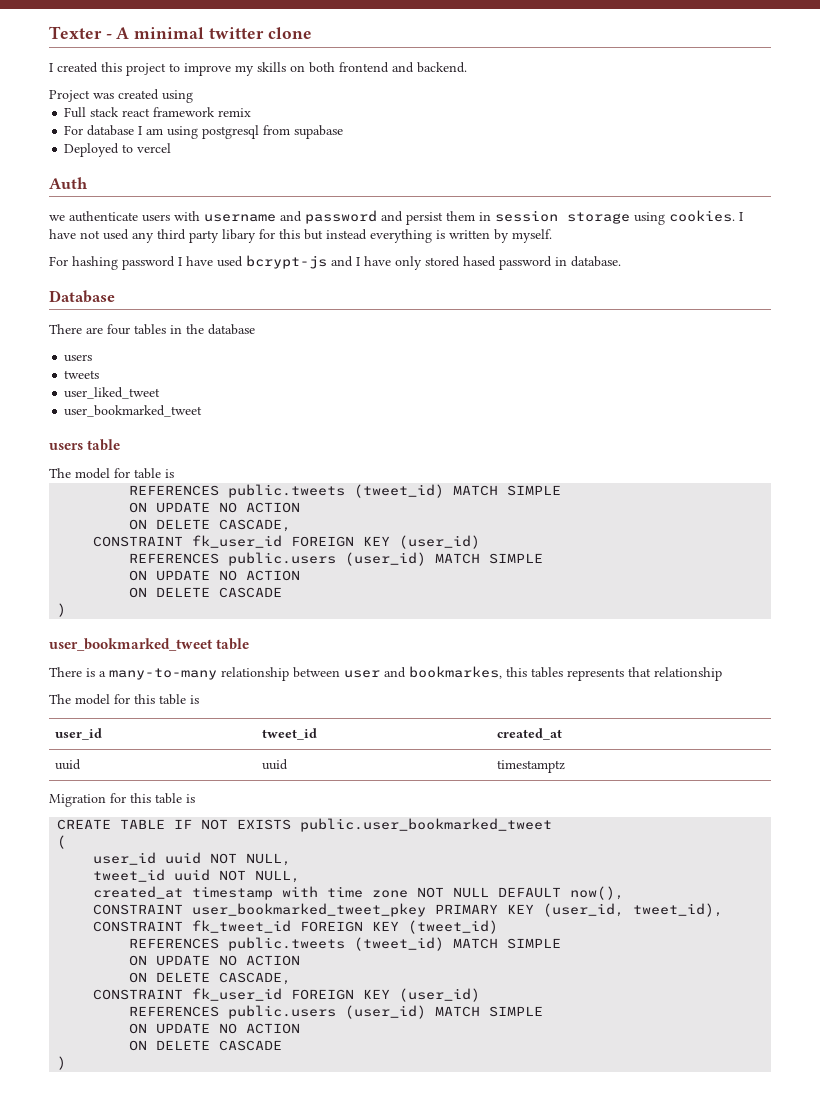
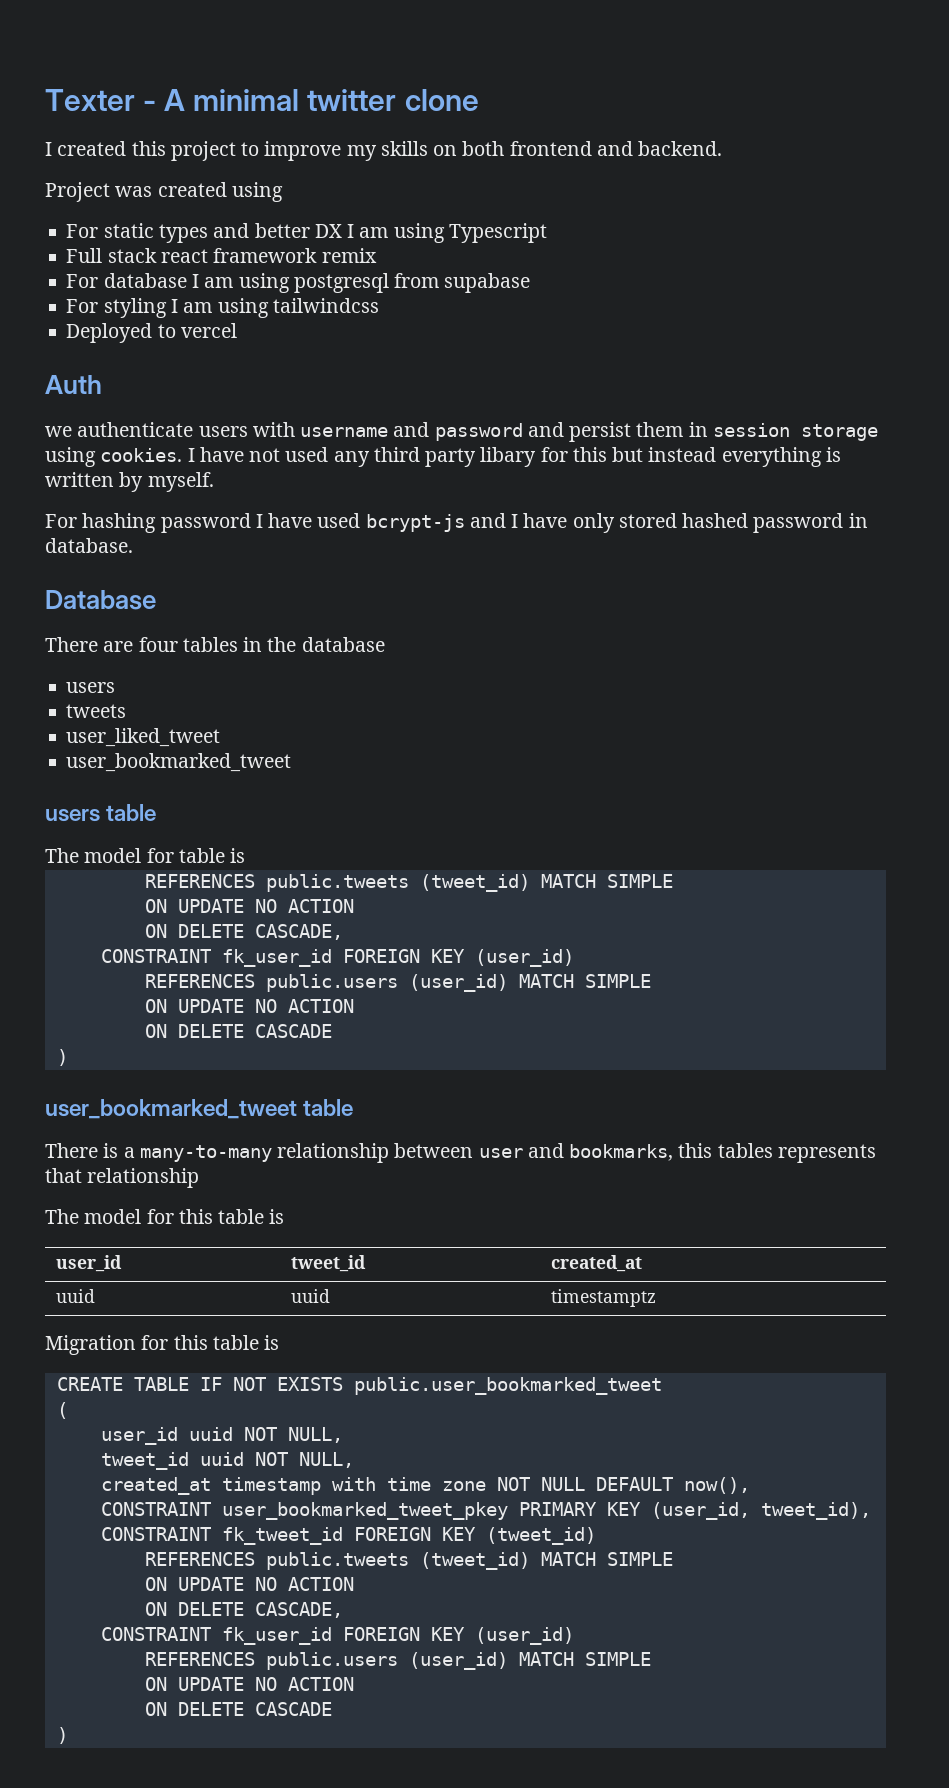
+ For static types and better DX I am using Typescript
+ For styling I am using tailwindcss
- For hashing password I have used bcrypt-js and I have only stored hased password in database.
+ For hashing password I have used bcrypt-js and I have only stored hashed password in database.
- There is a many-to-many relationship between user and bookmarkes, this tables represents that relationship
+ There is a many-to-many relationship between user and bookmarks, this tables represents that relationship

